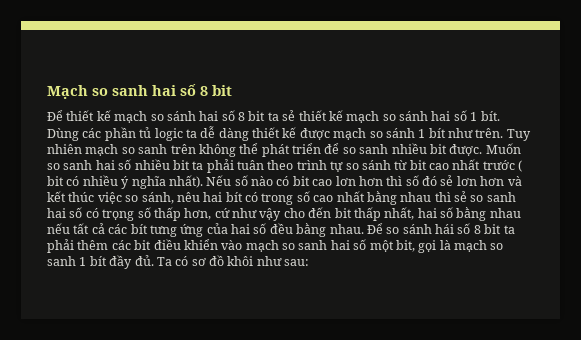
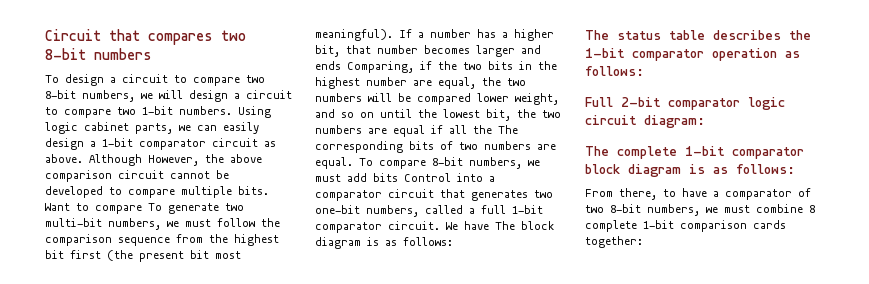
- Mạch so sanh hai số 8 bit
- Để thiết kế mạch so sánh hai số 8 bit ta sẻ thiết kế mạch so sánh hai số 1 bít. Dùng các phần tủ logic ta dễ dàng thiết kế được mạch so sánh 1 bít như trên. Tuy nhiên mạch so sanh trên không thể phát triển để so sanh nhiều bit được. Muốn so sanh hai số nhiều bit ta phải tuân theo trình tự so sánh từ bit cao nhất trước ( bit có nhiều ý nghĩa nhất). Nếu số nào có bit cao lơn hơn thì số đó sẻ lơn hơn và kết thúc việc so sánh, nêu hai bít có trong số cao nhất bằng nhau thì sẻ so sanh hai số có trọng số thấp hơn, cứ như vậy cho đến bit thấp nhất, hai số bằng nhau nếu tất cả các bít tưng ứng của hai số đều bằng nhau. Để so sánh hái số 8 bit ta phải thêm các bit điều khiển vào mạch so sanh hai số một bit, gọi là mạch so sanh 1 bít đầy đủ. Ta có sơ đồ khôi như sau:
+ Circuit that compares two 8-bit numbers
+ To design a circuit to compare two 8-bit numbers, we will design a circuit to compare two 1-bit numbers. Using logic cabinet parts, we can easily design a 1-bit comparator circuit as above. Although However, the above comparison circuit cannot be developed to compare multiple bits. Want to compare To generate two multi-bit numbers, we must follow the comparison sequence from the highest bit first (the present bit most meaningful). If a number has a higher bit, that number becomes larger and ends Comparing, if the two bits in the highest number are equal, the two numbers will be compared lower weight, and so on until the lowest bit, the two numbers are equal if all the The corresponding bits of two numbers are equal. To compare 8-bit numbers, we must add bits Control into a comparator circuit that generates two one-bit numbers, called a full 1-bit comparator circuit. We have The block diagram is as follows:
+ The status table describes the 1-bit comparator operation as follows:
+ Full 2-bit comparator logic circuit diagram:
+ The complete 1-bit comparator block diagram is as follows:
+ From there, to have a comparator of two 8-bit numbers, we must combine 8 complete 1-bit comparison cards together:

